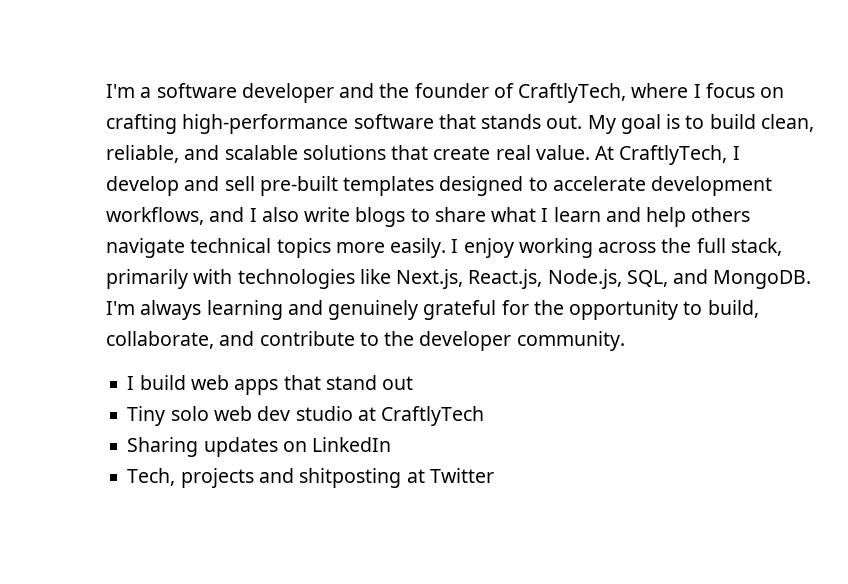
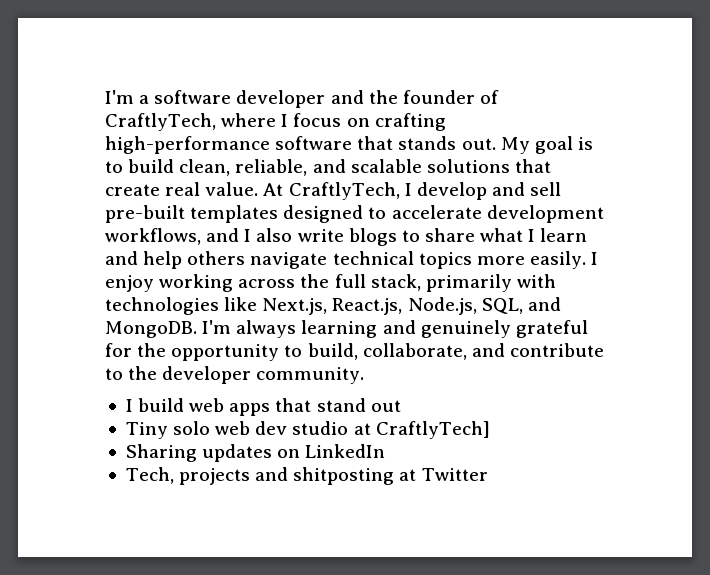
- Tiny solo web dev studio at CraftlyTech
+ Tiny solo web dev studio at CraftlyTech]

